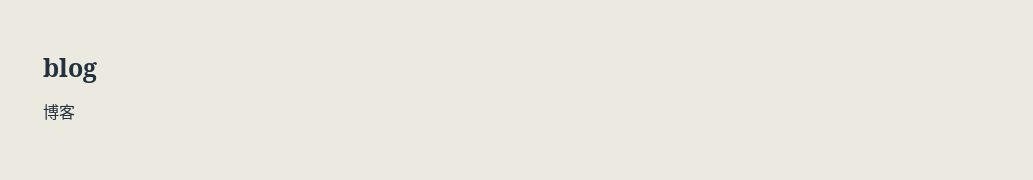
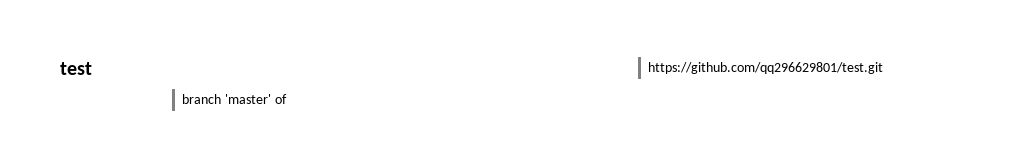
- blog
- 博客
+ test
+ branch 'master' of https://github.com/qq296629801/test.git

